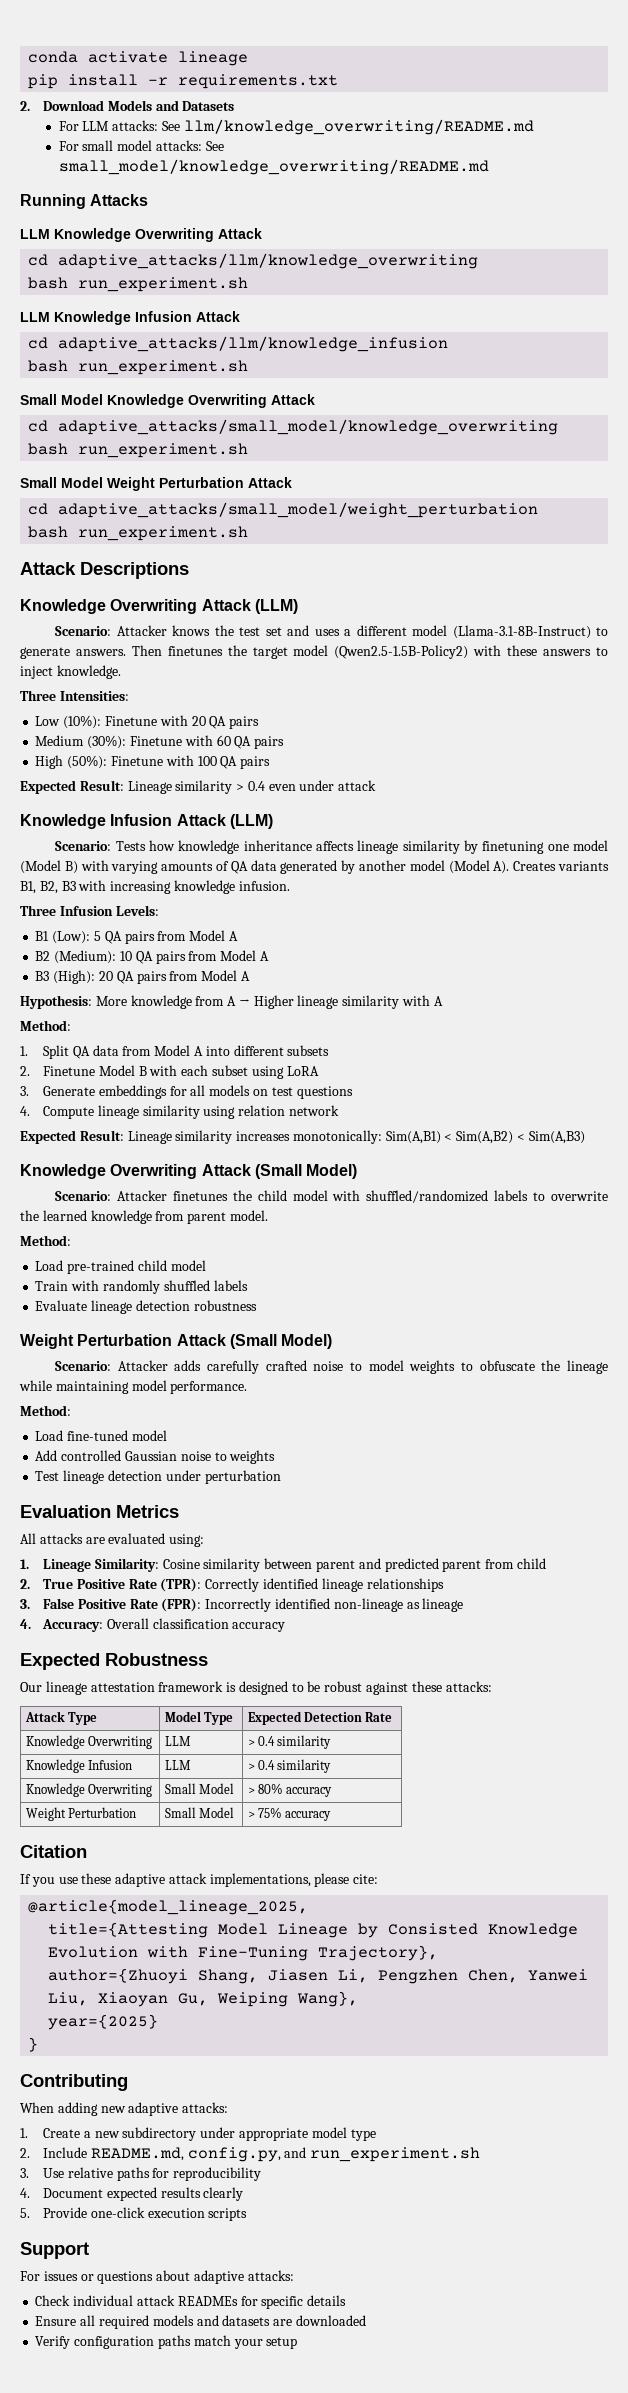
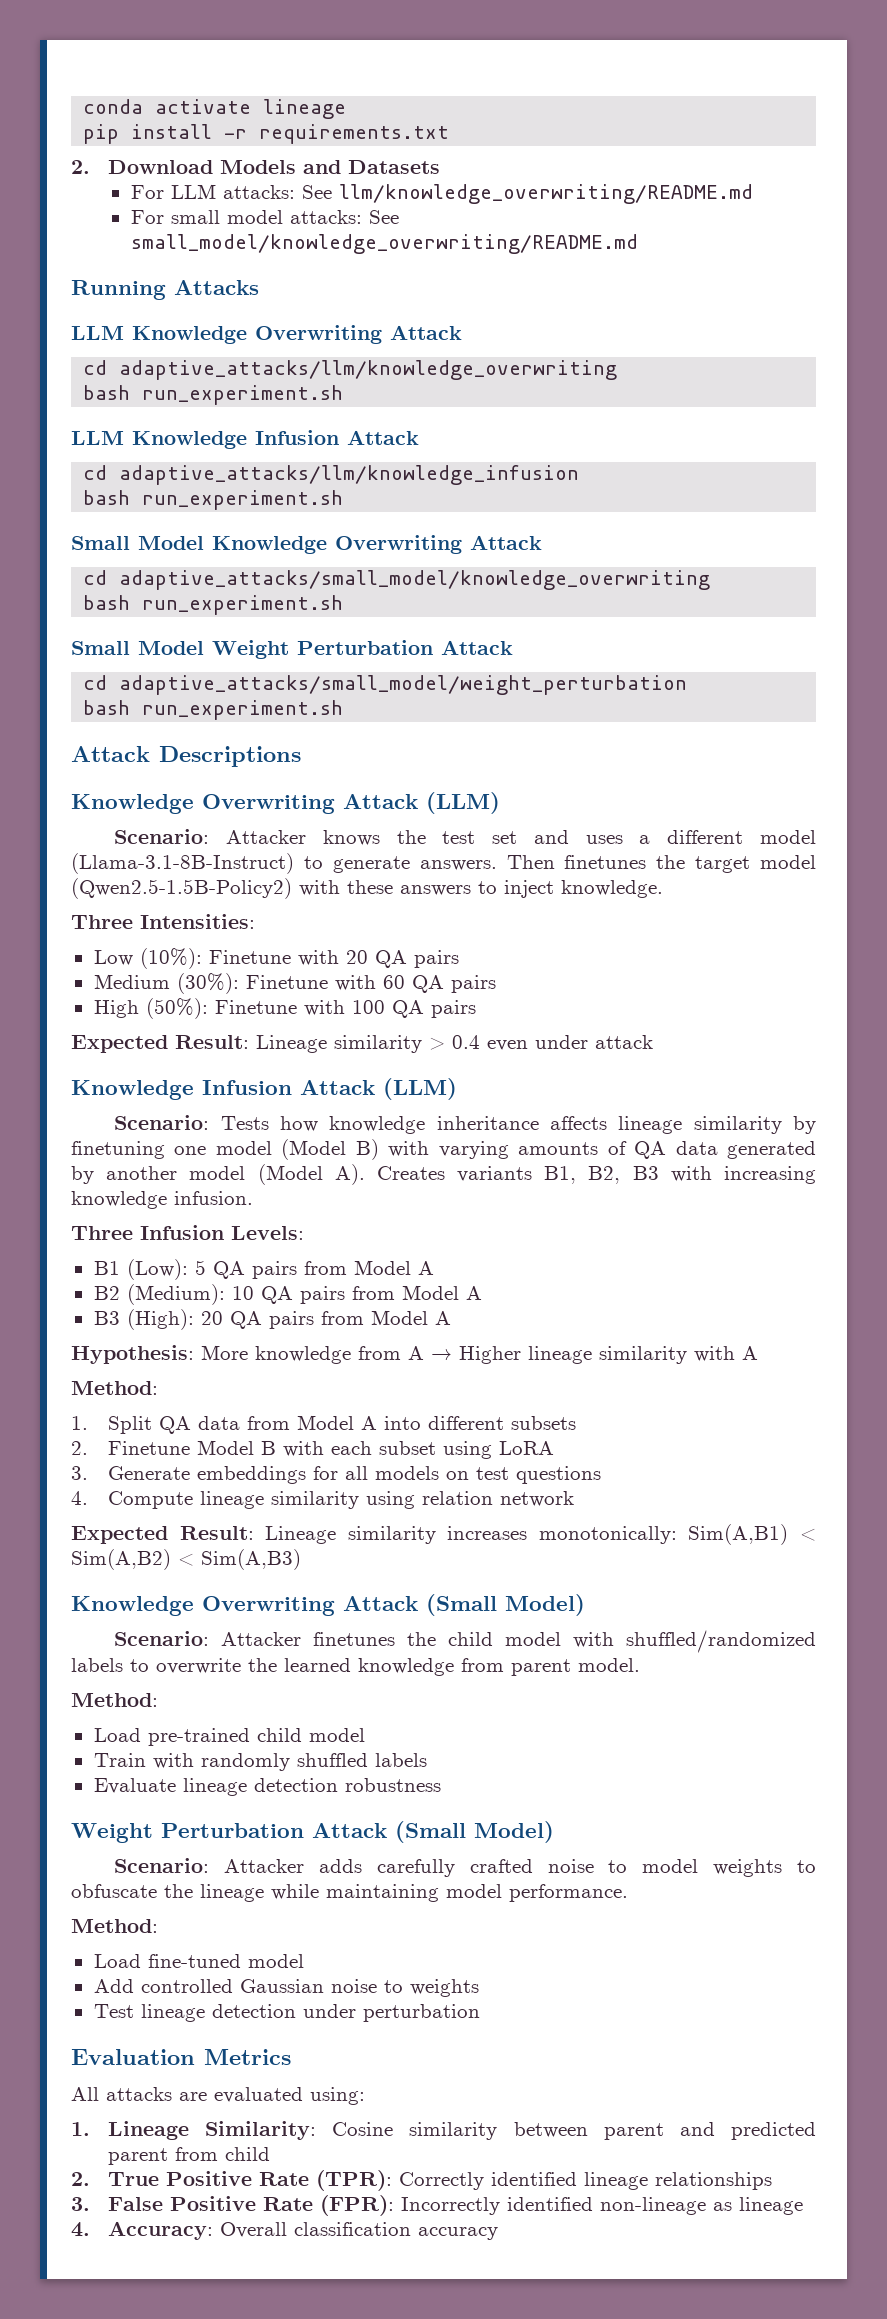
- Expected Robustness
- Our lineage attestation framework is designed to be robust against these attacks:
- Attack Type | Model Type | Expected Detection Rate
- Knowledge Overwriting | LLM | > 0.4 similarity
- Knowledge Infusion | LLM | > 0.4 similarity
- Knowledge Overwriting | Small Model | > 80% accuracy
- Weight Perturbation | Small Model | > 75% accuracy
- Citation
- If you use these adaptive attack implementations, please cite:
- @article{model_lineage_2025,
- title={Attesting Model Lineage by Consisted Knowledge Evolution with Fine-Tuning Trajectory},
- author={Zhuoyi Shang, Jiasen Li, Pengzhen Chen, Yanwei Liu, Xiaoyan Gu, Weiping Wang},
- year={2025}
- }
- Contributing
- When adding new adaptive attacks:
- 1. Create a new subdirectory under appropriate model type
- 2. Include README.md, config.py, and run_experiment.sh
- 3. Use relative paths for reproducibility
- 4. Document expected results clearly
- 5. Provide one-click execution scripts
- Support
- For issues or questions about adaptive attacks:
- Check individual attack READMEs for specific details
- Ensure all required models and datasets are downloaded
- Verify configuration paths match your setup

